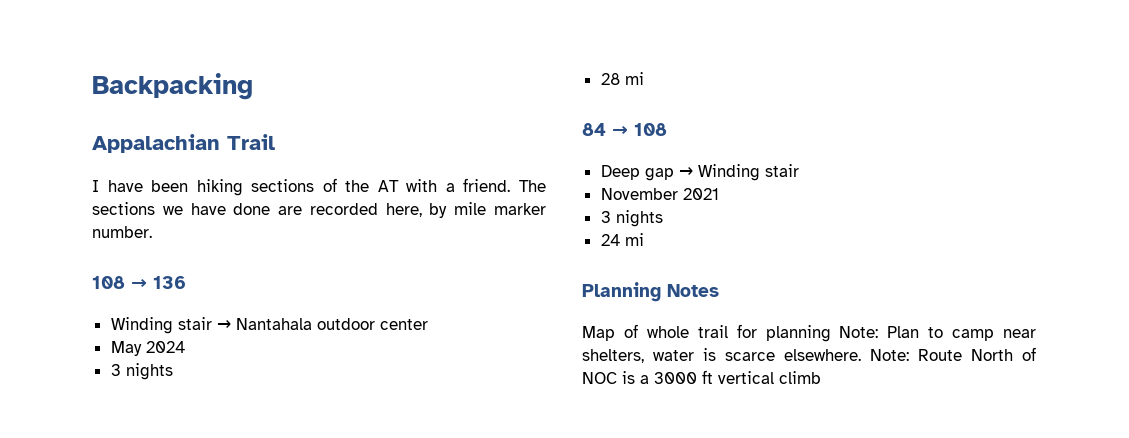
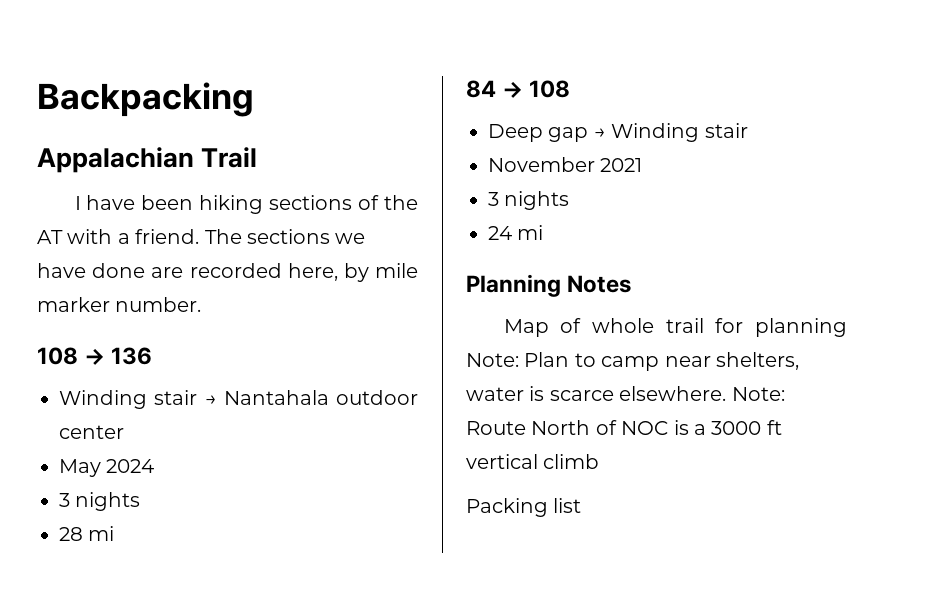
+ Packing list

